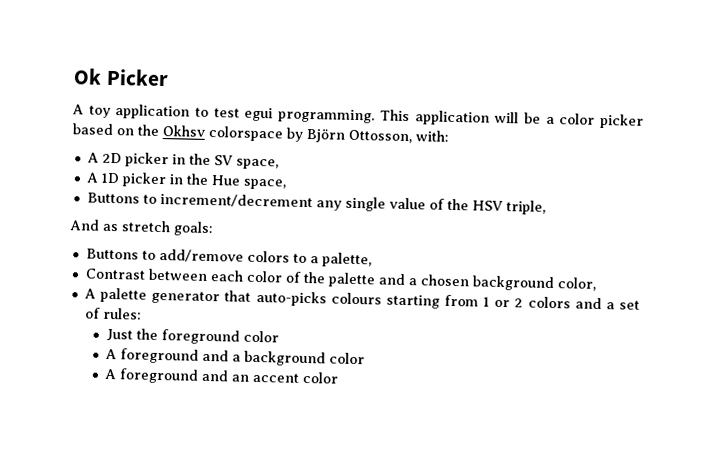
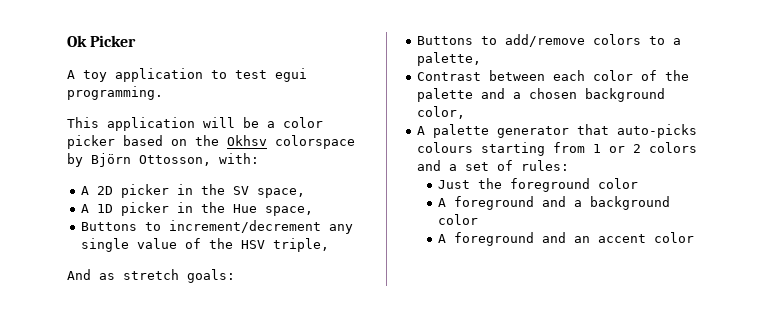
- A toy application to test egui programming. This application will be a color picker based on the Okhsv colorspace by Björn Ottosson, with:
+ A toy application to test egui programming.
+ This application will be a color picker based on the Okhsv colorspace by Björn Ottosson, with:

